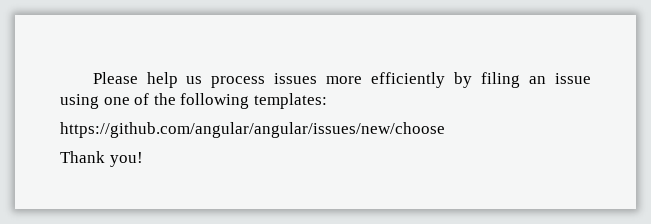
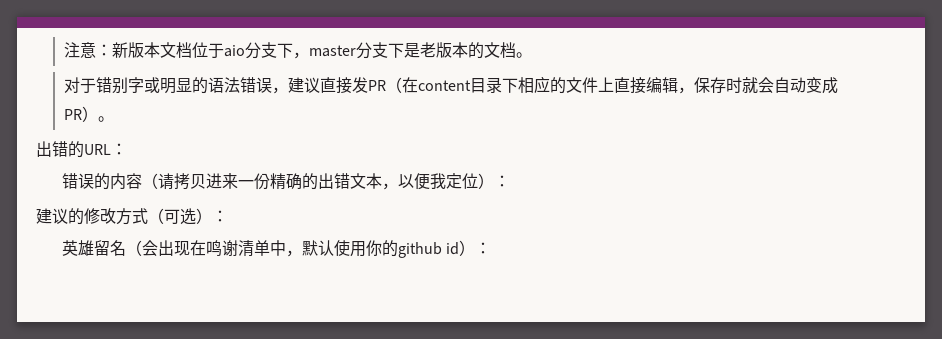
- Please help us process issues more efficiently by filing an issue using one of the following templates:
- https://github.com/angular/angular/issues/new/choose
- Thank you!
+ 注意：新版本文档位于aio分支下，master分支下是老版本的文档。
+ 对于错别字或明显的语法错误，建议直接发PR（在content目录下相应的文件上直接编辑，保存时就会自动变成PR）。
+ 出错的URL：
+ 错误的内容（请拷贝进来一份精确的出错文本，以便我定位）：
+ 建议的修改方式（可选）：
+ 英雄留名（会出现在鸣谢清单中，默认使用你的github id）：

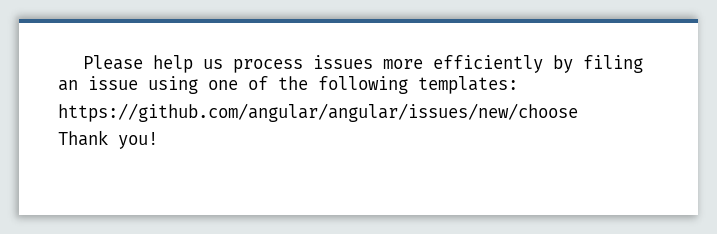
- 注意：新版本文档位于aio分支下，master分支下是老版本的文档。
- 对于错别字或明显的语法错误，建议直接发PR（在content目录下相应的文件上直接编辑，保存时就会自动变成PR）。
- 出错的URL：
- 错误的内容（请拷贝进来一份精确的出错文本，以便我定位）：
- 建议的修改方式（可选）：
- 英雄留名（会出现在鸣谢清单中，默认使用你的github id）：
+ Please help us process issues more efficiently by filing an issue using one of the following templates:
+ https://github.com/angular/angular/issues/new/choose
+ Thank you!

